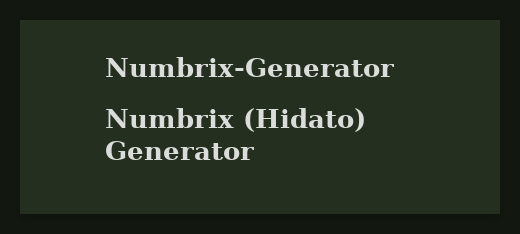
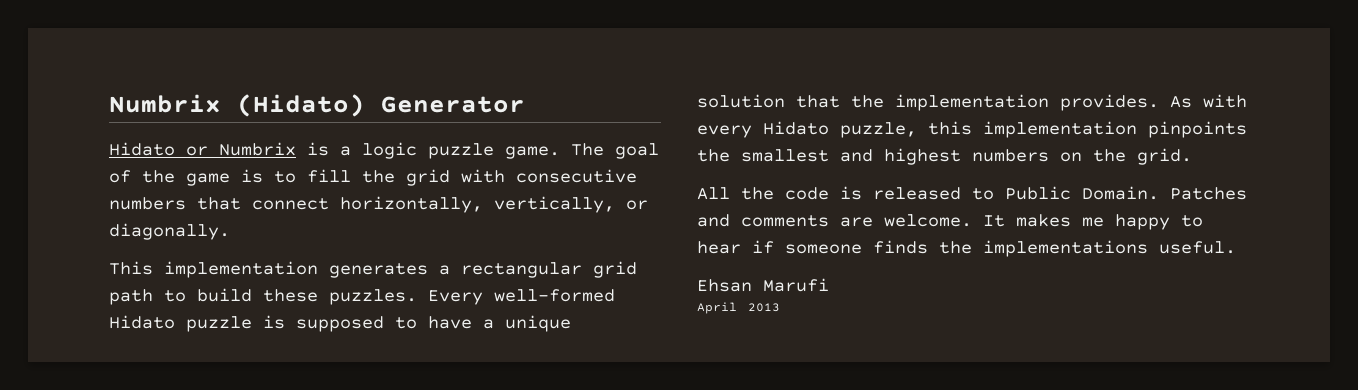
- Numbrix-Generator
+ Hidato or Numbrix is a logic puzzle game. The goal of the game is to fill the grid with consecutive numbers that connect horizontally, vertically, or diagonally.
+ This implementation generates a rectangular grid path to build these puzzles. Every well-formed Hidato puzzle is supposed to have a unique solution that the implementation provides. As with every Hidato puzzle, this implementation pinpoints the smallest and highest numbers on the grid.
+ All the code is released to Public Domain. Patches and comments are welcome. It makes me happy to hear if someone finds the implementations useful.
+ Ehsan Marufi
+ April 2013

